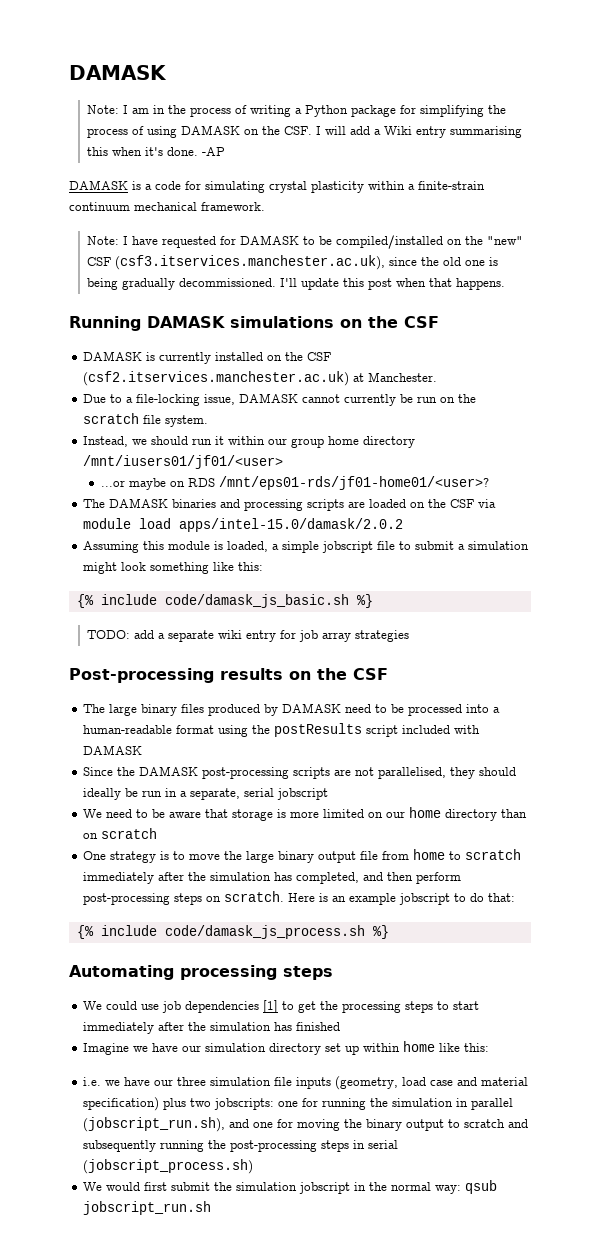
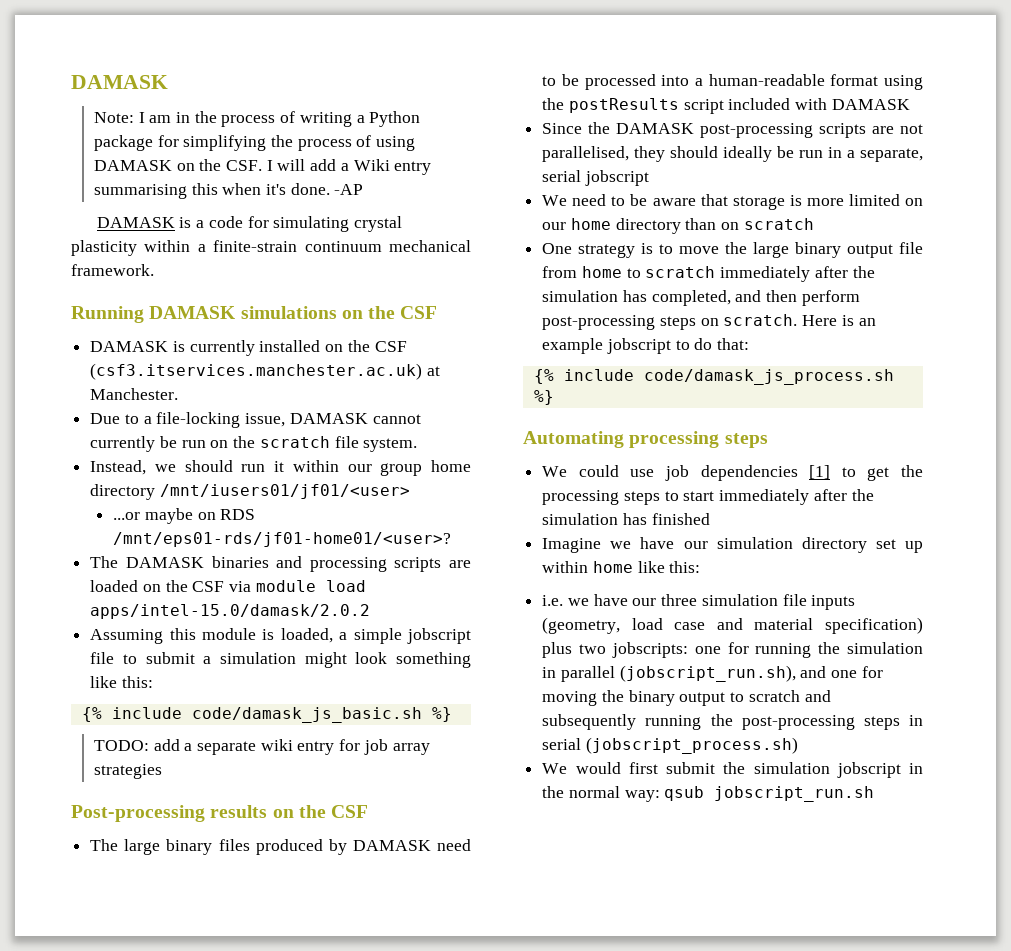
- Note: I have requested for DAMASK to be compiled/installed on the "new" CSF (csf3.itservices.manchester.ac.uk), since the old one is being gradually decommissioned. I'll update this post when that happens.
- DAMASK is currently installed on the CSF (csf2.itservices.manchester.ac.uk) at Manchester.
+ DAMASK is currently installed on the CSF (csf3.itservices.manchester.ac.uk) at Manchester.

